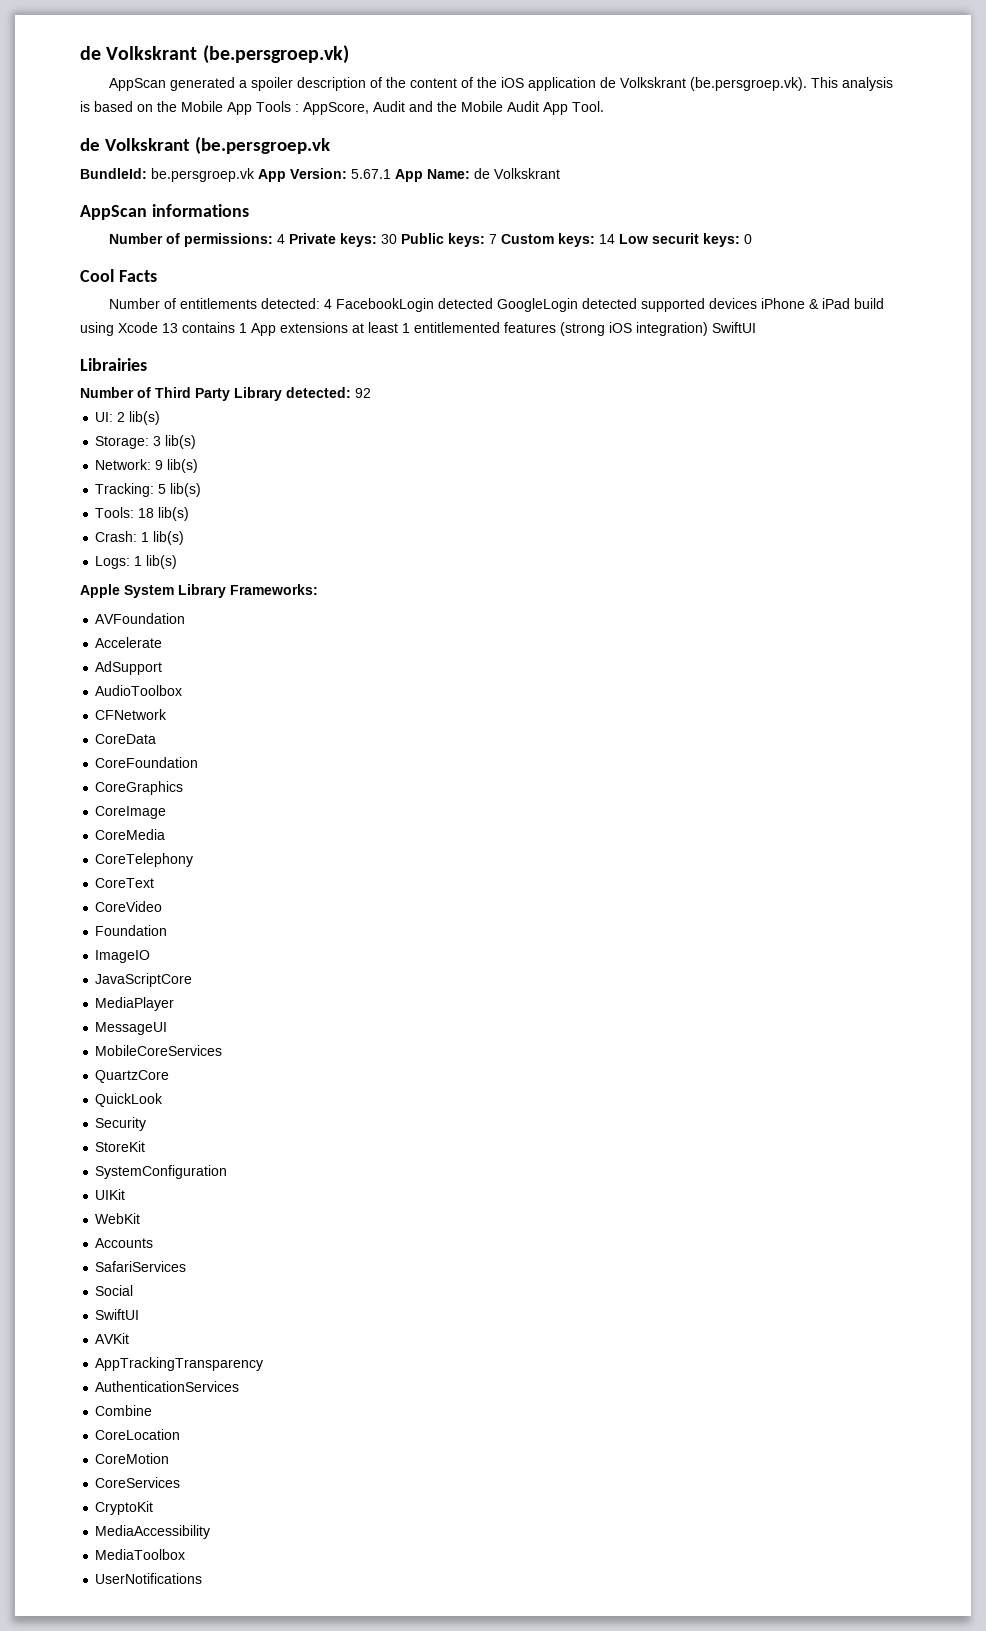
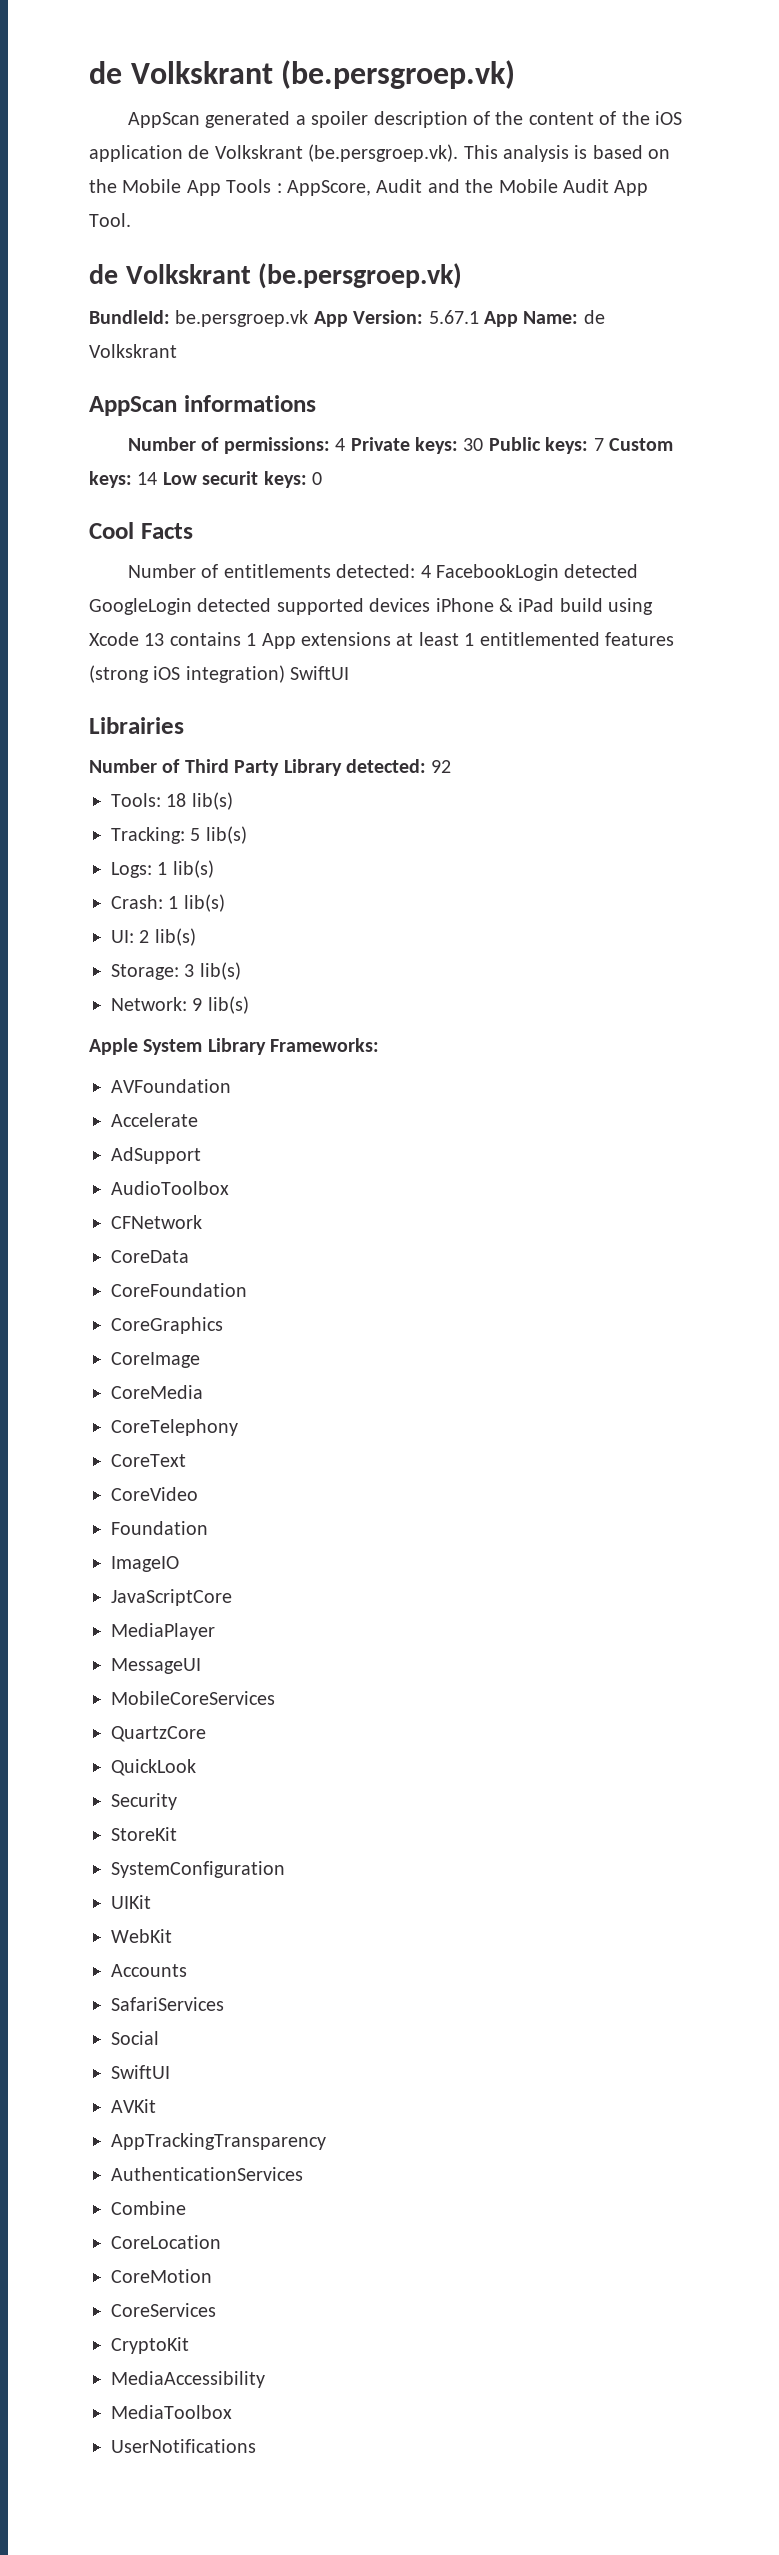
  AppScan generated a spoiler description of the content of the iOS application de Volkskrant (be.persgroep.vk). This analysis is based on the Mobile App Tools : AppScore, Audit and the Mobile Audit App Tool.
- de Volkskrant (be.persgroep.vk
+ de Volkskrant (be.persgroep.vk)
+ Tools: 18 lib(s)
+ Tracking: 5 lib(s)
+ Logs: 1 lib(s)
+ Crash: 1 lib(s)
- Tracking: 5 lib(s)
- Tools: 18 lib(s)
- Crash: 1 lib(s)
- Logs: 1 lib(s)

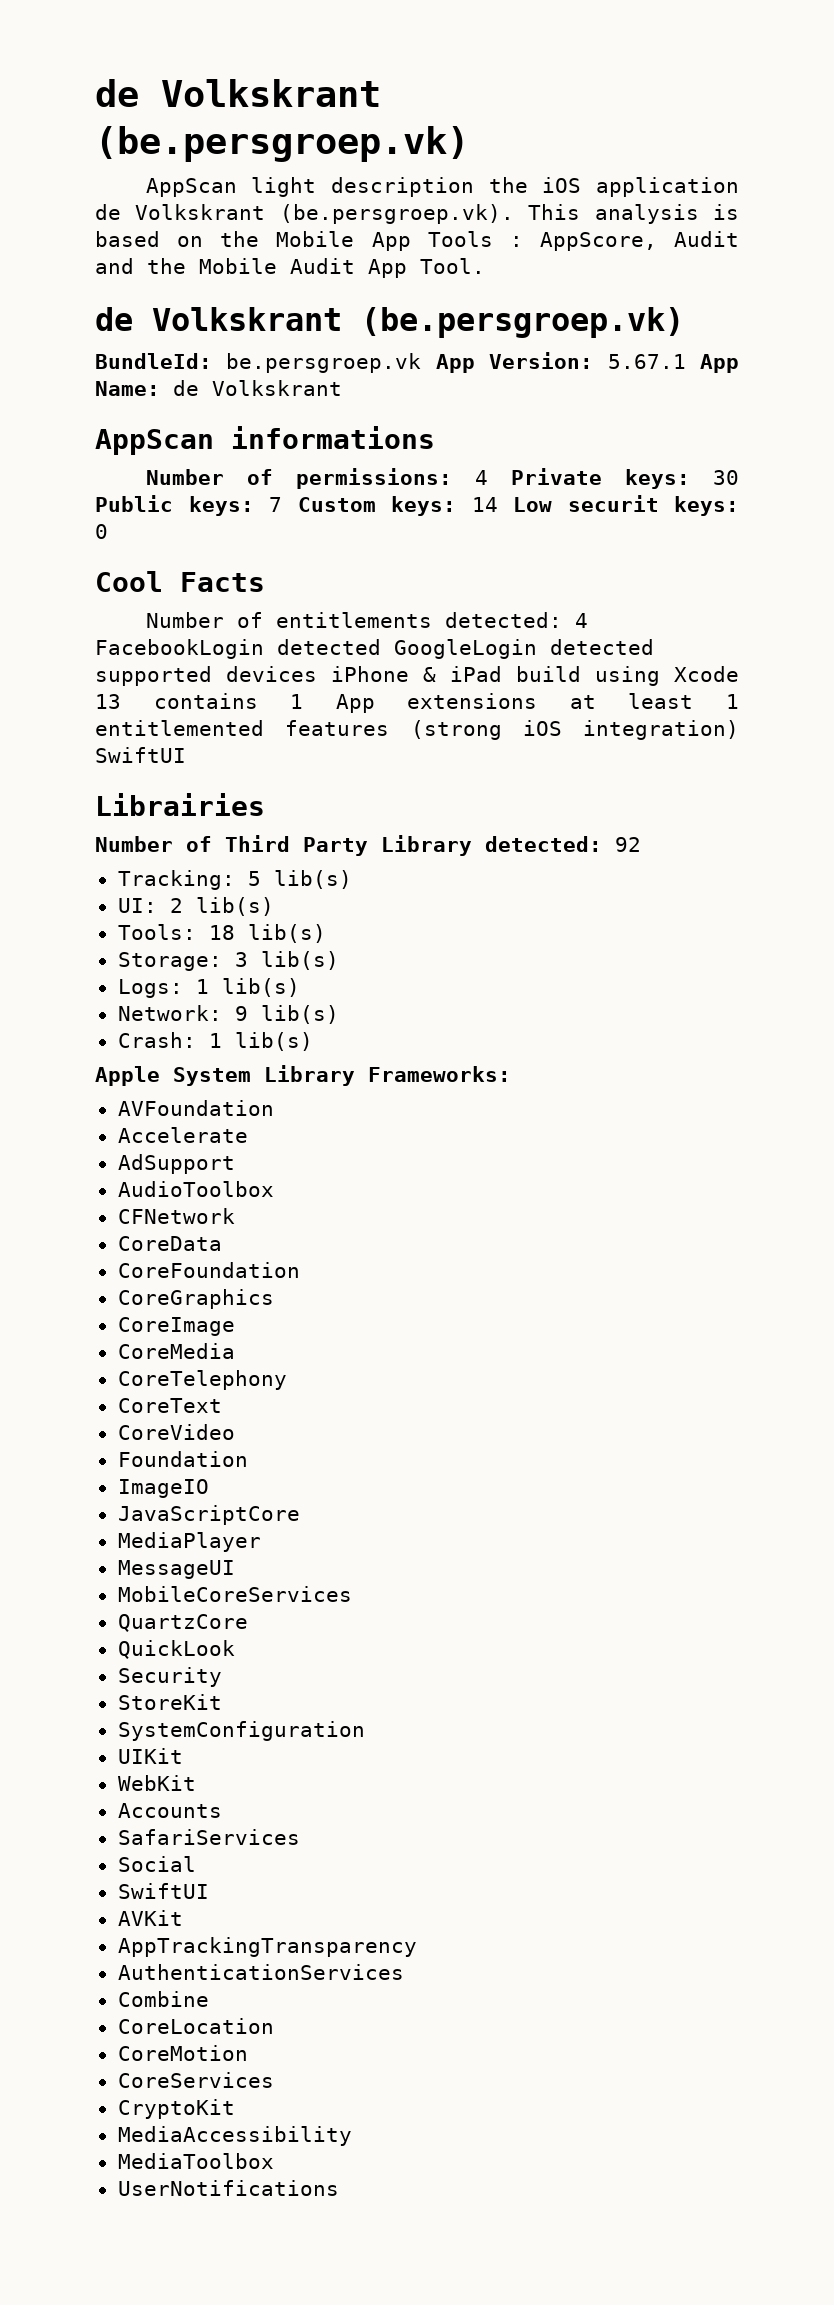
- AppScan generated a spoiler description of the content of the iOS application de Volkskrant (be.persgroep.vk). This analysis is based on the Mobile App Tools : AppScore, Audit and the Mobile Audit App Tool.
+ AppScan light description the iOS application de Volkskrant (be.persgroep.vk). This analysis is based on the Mobile App Tools : AppScore, Audit and the Mobile Audit App Tool.
+ Tracking: 5 lib(s)
+ UI: 2 lib(s)
- Tracking: 5 lib(s)
+ Storage: 3 lib(s)
+ Network: 9 lib(s)
- UI: 2 lib(s)
- Storage: 3 lib(s)
- Network: 9 lib(s)

